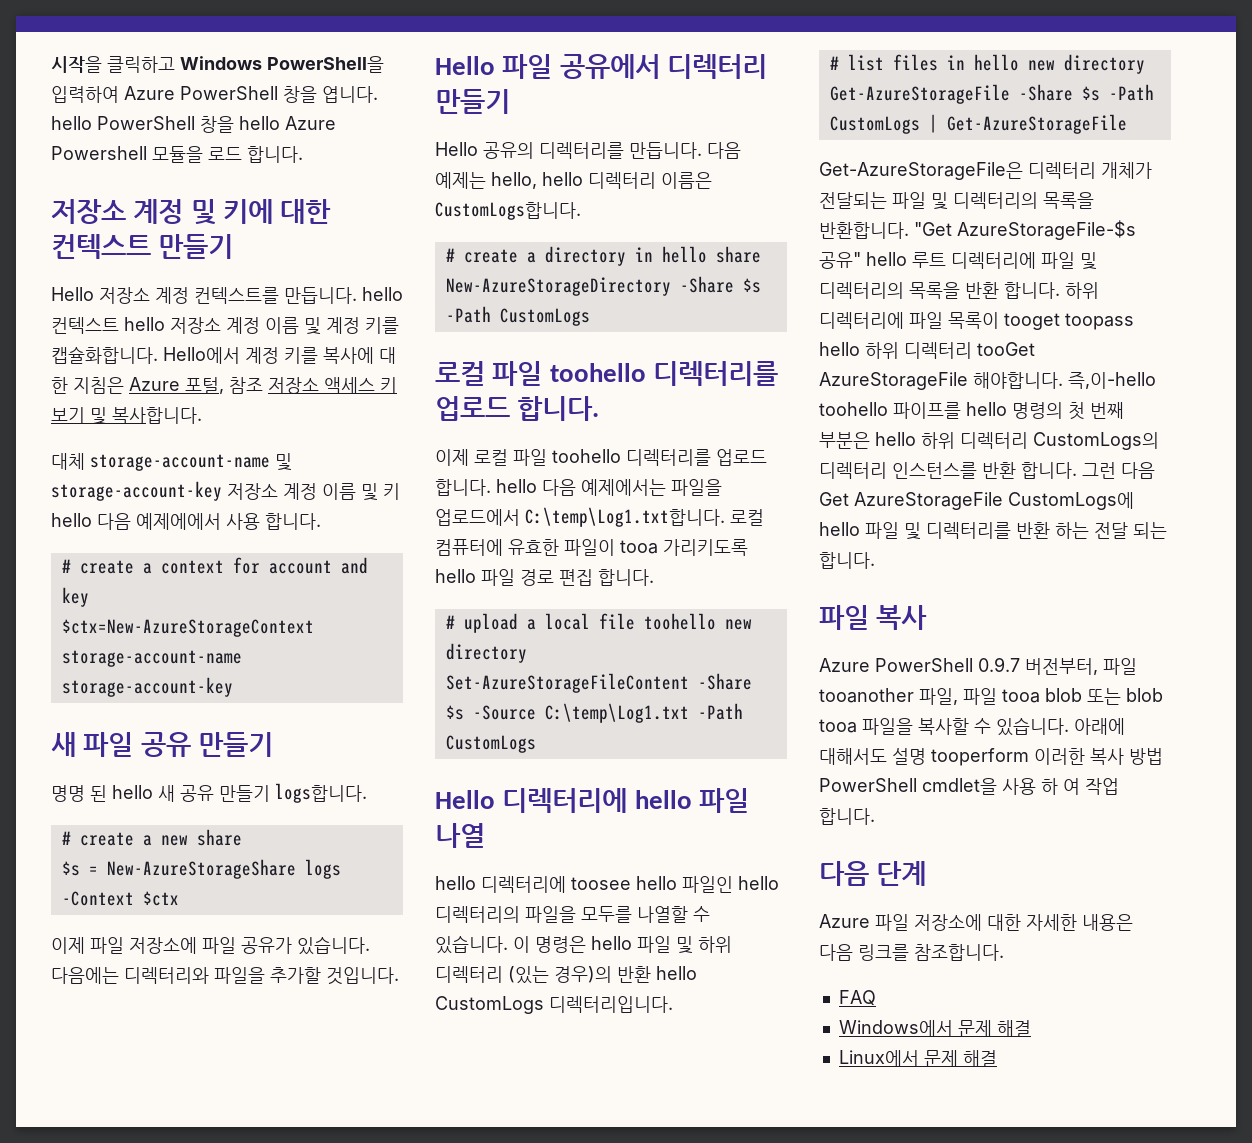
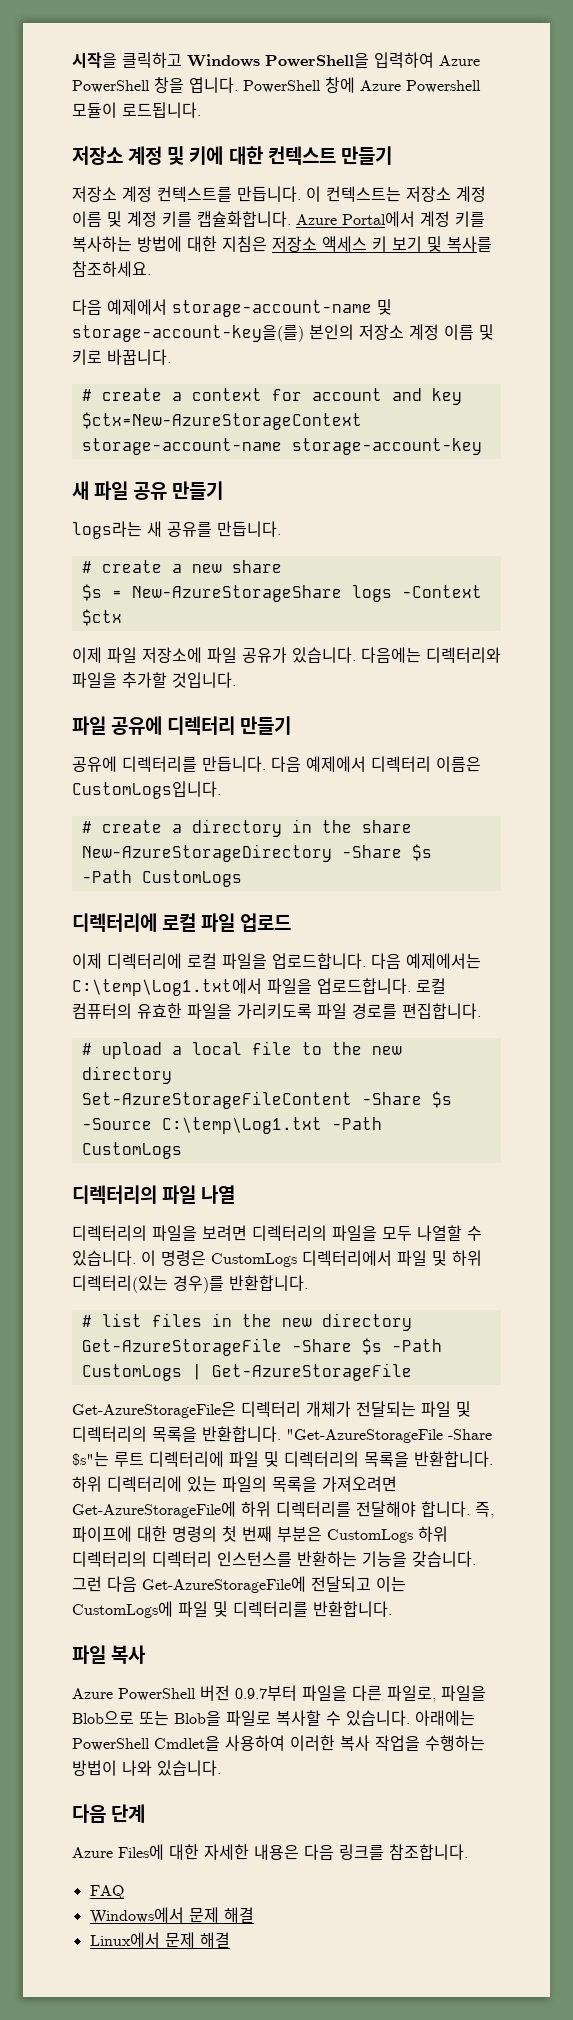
- 시작을 클릭하고 Windows PowerShell을 입력하여 Azure PowerShell 창을 엽니다. hello PowerShell 창을 hello Azure Powershell 모듈을 로드 합니다.
+ 시작을 클릭하고 Windows PowerShell을 입력하여 Azure PowerShell 창을 엽니다. PowerShell 창에 Azure Powershell 모듈이 로드됩니다.
- Hello 저장소 계정 컨텍스트를 만듭니다. hello 컨텍스트 hello 저장소 계정 이름 및 계정 키를 캡슐화합니다.
+ 저장소 계정 컨텍스트를 만듭니다. 이 컨텍스트는 저장소 계정 이름 및 계정 키를 캡슐화합니다.
- Hello에서 계정 키를 복사에 대 한 지침은 Azure 포털, 참조 저장소 액세스 키 보기 및 복사합니다.
- 대체 storage-account-name 및 storage-account-key 저장소 계정 이름 및 키 hello 다음 예제에에서 사용 합니다.
+ Azure Portal에서 계정 키를 복사하는 방법에 대한 지침은 저장소 액세스 키 보기 및 복사를 참조하세요.
+ 다음 예제에서 storage-account-name 및 storage-account-key을(를) 본인의 저장소 계정 이름 및 키로 바꿉니다.
- 명명 된 hello 새 공유 만들기 logs합니다.
+ logs라는 새 공유를 만듭니다.
- Hello 파일 공유에서 디렉터리 만들기
+ 파일 공유에 디렉터리 만들기
- Hello 공유의 디렉터리를 만듭니다.
+ 공유에 디렉터리를 만듭니다.
- 다음 예제는 hello, hello 디렉터리 이름은 CustomLogs합니다.
+ 다음 예제에서 디렉터리 이름은 CustomLogs입니다.
- # create a directory in hello share
+ # create a directory in the share
  New-AzureStorageDirectory -Share $s -Path CustomLogs
- 로컬 파일 toohello 디렉터리를 업로드 합니다.
- 이제 로컬 파일 toohello 디렉터리를 업로드 합니다. hello 다음 예제에서는 파일을 업로드에서 C:\temp\Log1.txt합니다. 로컬 컴퓨터에 유효한 파일이 tooa 가리키도록 hello 파일 경로 편집 합니다.
+ 디렉터리에 로컬 파일 업로드
+ 이제 디렉터리에 로컬 파일을 업로드합니다. 다음 예제에서는 C:\temp\Log1.txt에서 파일을 업로드합니다. 로컬 컴퓨터의 유효한 파일을 가리키도록 파일 경로를 편집합니다.
- # upload a local file toohello new directory
+ # upload a local file to the new directory
- Hello 디렉터리에 hello 파일 나열
+ 디렉터리의 파일 나열
- hello 디렉터리에 toosee hello 파일인 hello 디렉터리의 파일을 모두를 나열할 수 있습니다.
+ 디렉터리의 파일을 보려면 디렉터리의 파일을 모두 나열할 수 있습니다.
- 이 명령은 hello 파일 및 하위 디렉터리 (있는 경우)의 반환 hello CustomLogs 디렉터리입니다.
+ 이 명령은 CustomLogs 디렉터리에서 파일 및 하위 디렉터리(있는 경우)를 반환합니다.
- # list files in hello new directory
+ # list files in the new directory
- "Get AzureStorageFile-$s 공유" hello 루트 디렉터리에 파일 및 디렉터리의 목록을 반환 합니다. 하위 디렉터리에 파일 목록이 tooget toopass hello 하위 디렉터리 tooGet AzureStorageFile 해야합니다. 즉,이-hello toohello 파이프를 hello 명령의 첫 번째 부분은 hello 하위 디렉터리 CustomLogs의 디렉터리 인스턴스를 반환 합니다. 그런 다음 Get AzureStorageFile CustomLogs에 hello 파일 및 디렉터리를 반환 하는 전달 되는 합니다.
+ "Get-AzureStorageFile -Share $s"는 루트 디렉터리에 파일 및 디렉터리의 목록을 반환합니다. 하위 디렉터리에 있는 파일의 목록을 가져오려면 Get-AzureStorageFile에 하위 디렉터리를 전달해야 합니다. 즉, 파이프에 대한 명령의 첫 번째 부분은 CustomLogs 하위 디렉터리의 디렉터리 인스턴스를 반환하는 기능을 갖습니다. 그런 다음 Get-AzureStorageFile에 전달되고 이는 CustomLogs에 파일 및 디렉터리를 반환합니다.
  파일 복사
- Azure PowerShell 0.9.7 버전부터, 파일 tooanother 파일, 파일 tooa blob 또는 blob tooa 파일을 복사할 수 있습니다. 아래에 대해서도 설명 tooperform 이러한 복사 방법 PowerShell cmdlet을 사용 하 여 작업 합니다.
+ Azure PowerShell 버전 0.9.7부터 파일을 다른 파일로, 파일을 Blob으로 또는 Blob을 파일로 복사할 수 있습니다. 아래에는 PowerShell Cmdlet을 사용하여 이러한 복사 작업을 수행하는 방법이 나와 있습니다.
- Azure 파일 저장소에 대한 자세한 내용은 다음 링크를 참조합니다.
+ Azure Files에 대한 자세한 내용은 다음 링크를 참조합니다.

